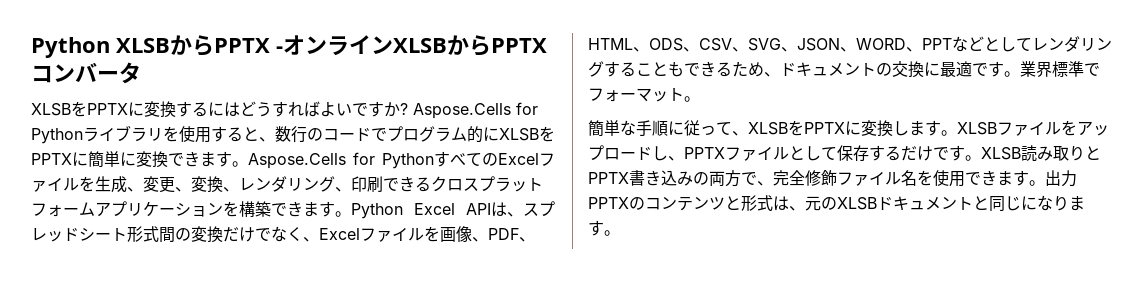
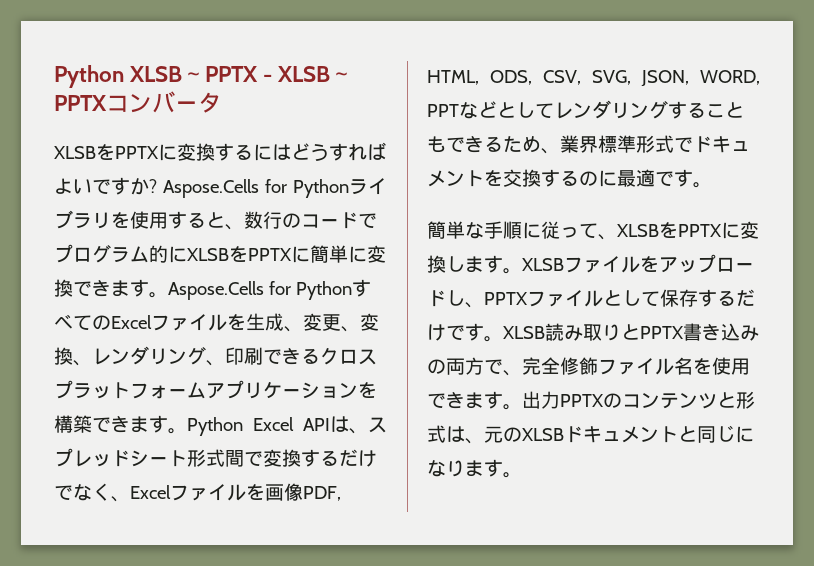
- Python XLSBからPPTX -オンラインXLSBからPPTXコンバータ
+ Python XLSB～PPTX - XLSB～PPTXコンバータ
- Python Excel APIは、スプレッドシート形式間の変換だけでなく、Excelファイルを画像、PDF、HTML、ODS、CSV、SVG、JSON、WORD、PPTなどとしてレンダリングすることもできるため、ドキュメントの交換に最適です。業界標準でフォーマット。
+ Python Excel APIは、スプレッドシート形式間で変換するだけでなく、Excelファイルを画像PDF, HTML, ODS, CSV, SVG, JSON, WORD, PPTなどとしてレンダリングすることもできるため、業界標準形式でドキュメントを交換するのに最適です。

